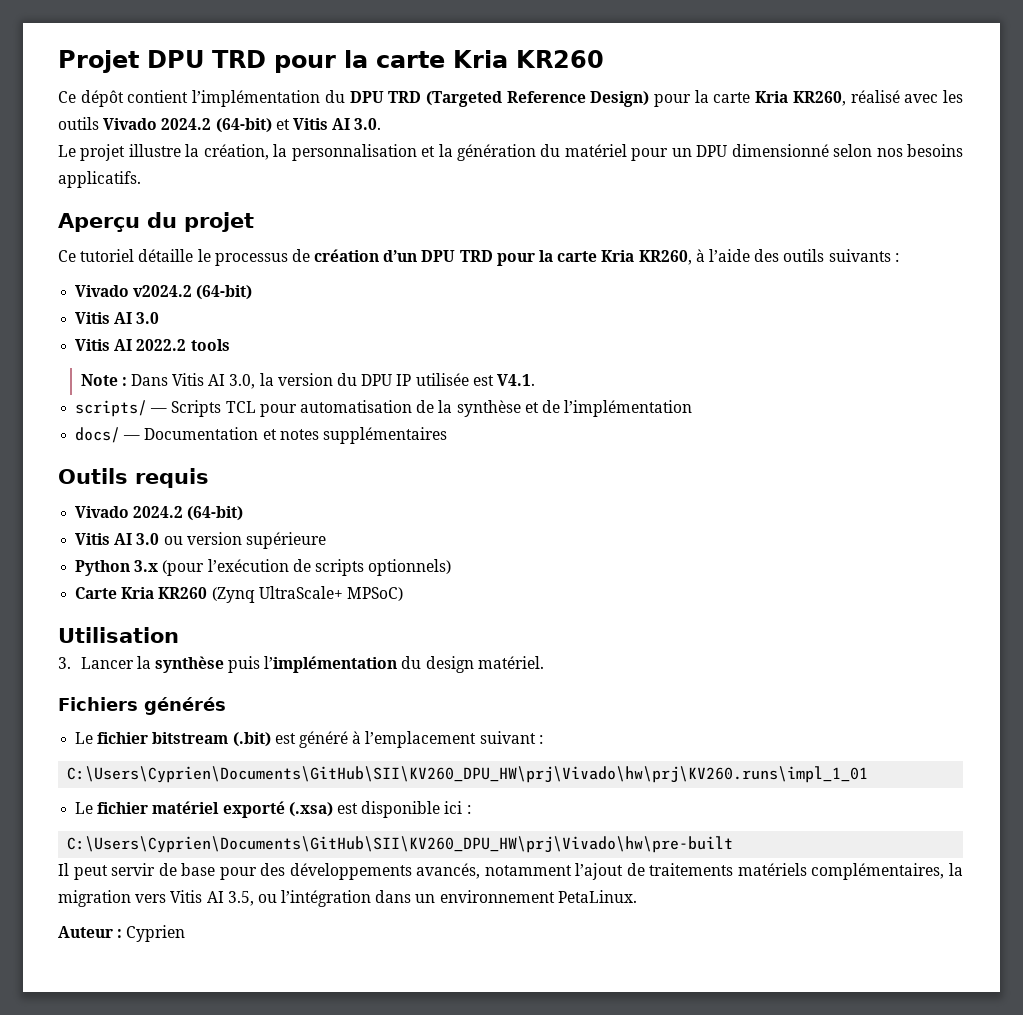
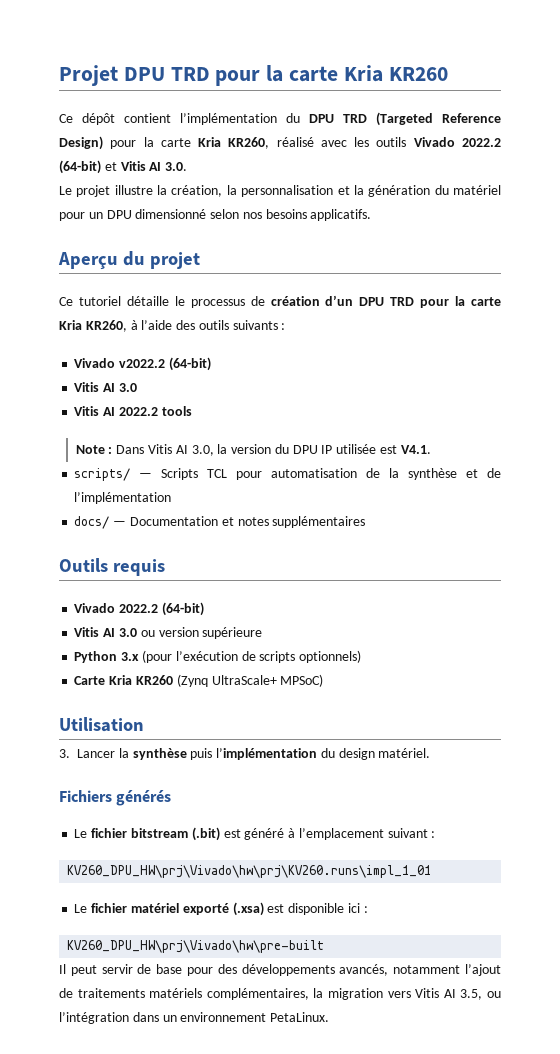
- Ce dépôt contient l’implémentation du DPU TRD (Targeted Reference Design) pour la carte Kria KR260, réalisé avec les outils Vivado 2024.2 (64-bit) et Vitis AI 3.0.
+ Ce dépôt contient l’implémentation du DPU TRD (Targeted Reference Design) pour la carte Kria KR260, réalisé avec les outils Vivado 2022.2 (64-bit) et Vitis AI 3.0.
- Vivado v2024.2 (64-bit)
+ Vivado v2022.2 (64-bit)
  Outils requis
- Vivado 2024.2 (64-bit)
+ Vivado 2022.2 (64-bit)
- C:\Users\Cyprien\Documents\GitHub\SII\KV260_DPU_HW\prj\Vivado\hw\prj\KV260.runs\impl_1_01
+ KV260_DPU_HW\prj\Vivado\hw\prj\KV260.runs\impl_1_01
- C:\Users\Cyprien\Documents\GitHub\SII\KV260_DPU_HW\prj\Vivado\hw\pre-built
+ KV260_DPU_HW\prj\Vivado\hw\pre-built
- Auteur : Cyprien

